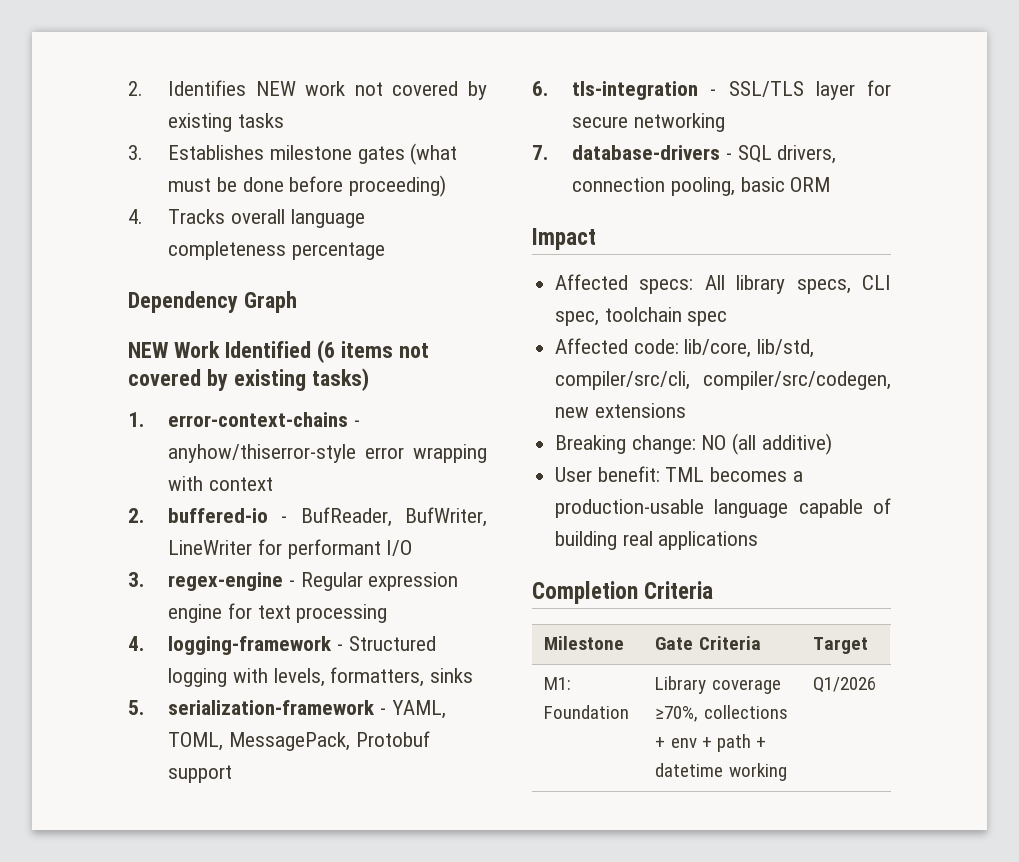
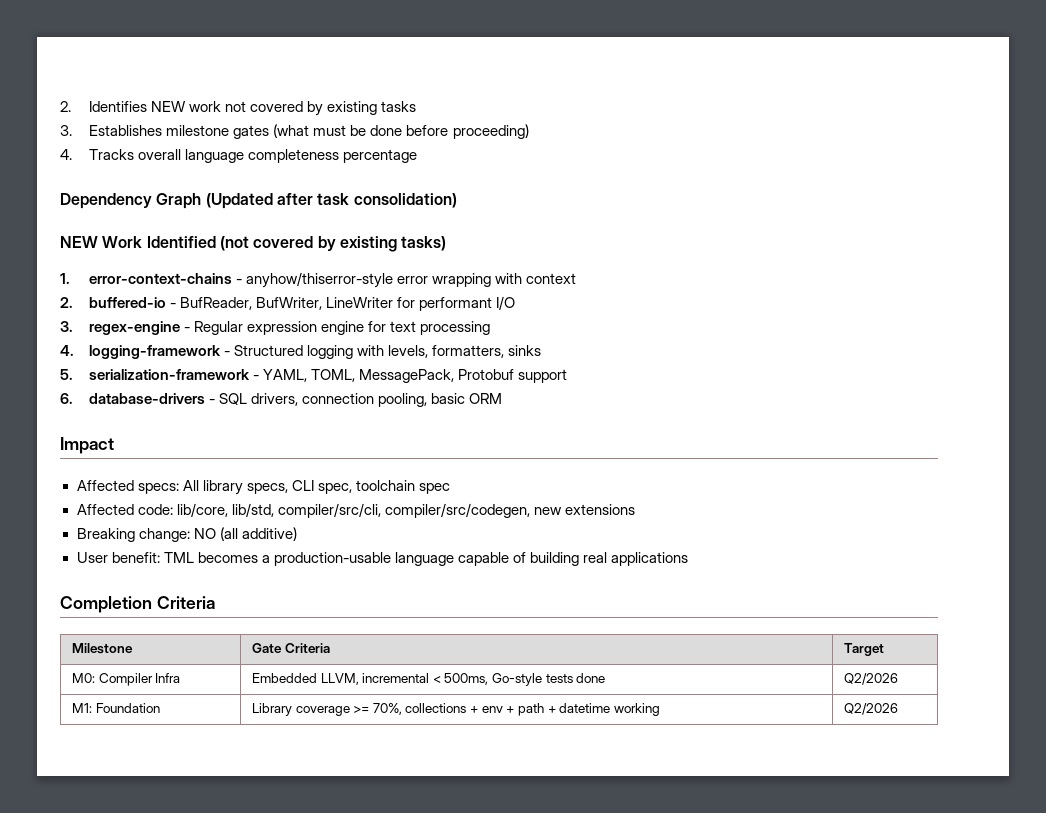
- Dependency Graph
+ Dependency Graph (Updated after task consolidation)
- NEW Work Identified (6 items not covered by existing tasks)
+ NEW Work Identified (not covered by existing tasks)
- 6. tls-integration - SSL/TLS layer for secure networking
- 7. database-drivers - SQL drivers, connection pooling, basic ORM
+ 6. database-drivers - SQL drivers, connection pooling, basic ORM
+ M0: Compiler Infra | Embedded LLVM, incremental < 500ms, Go-style tests done | Q2/2026
- M1: Foundation | Library coverage ≥70%, collections + env + path + datetime working | Q1/2026
+ M1: Foundation | Library coverage >= 70%, collections + env + path + datetime working | Q2/2026

